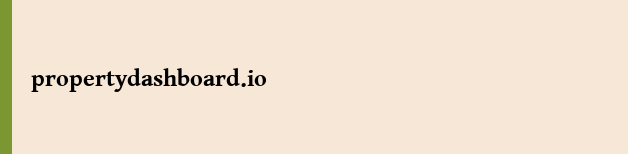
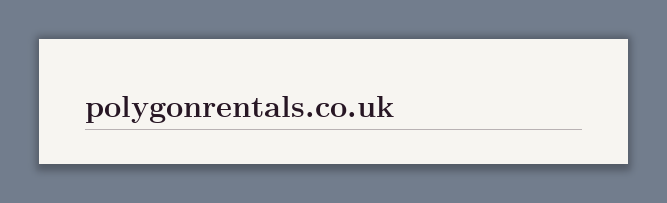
- propertydashboard.io
+ polygonrentals.co.uk

